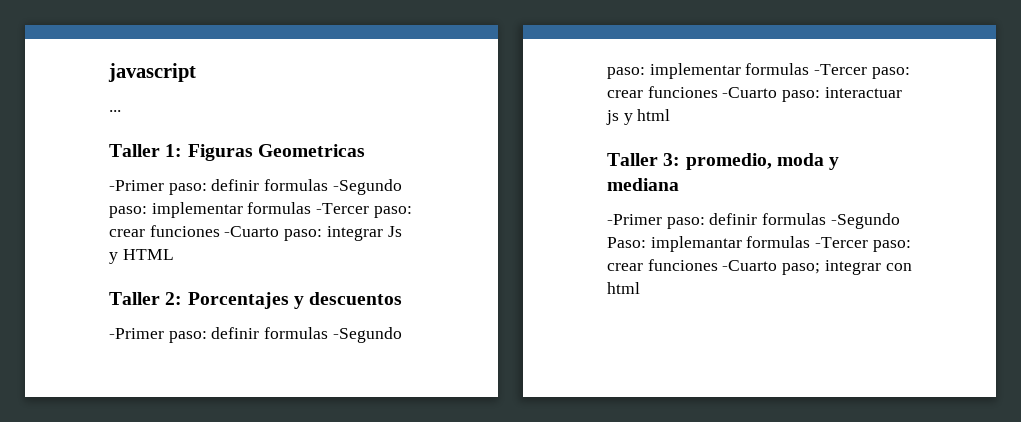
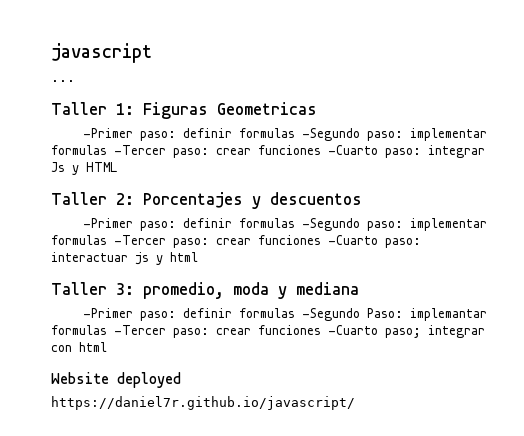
+ Website deployed
+ https://daniel7r.github.io/javascript/

